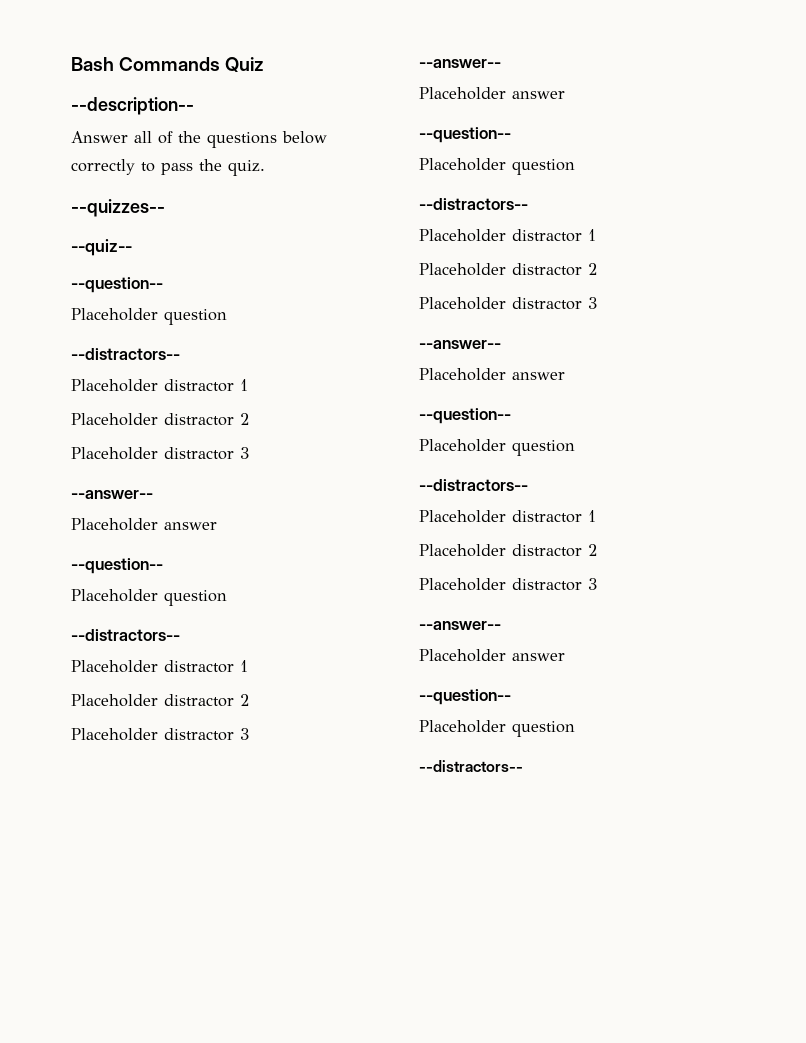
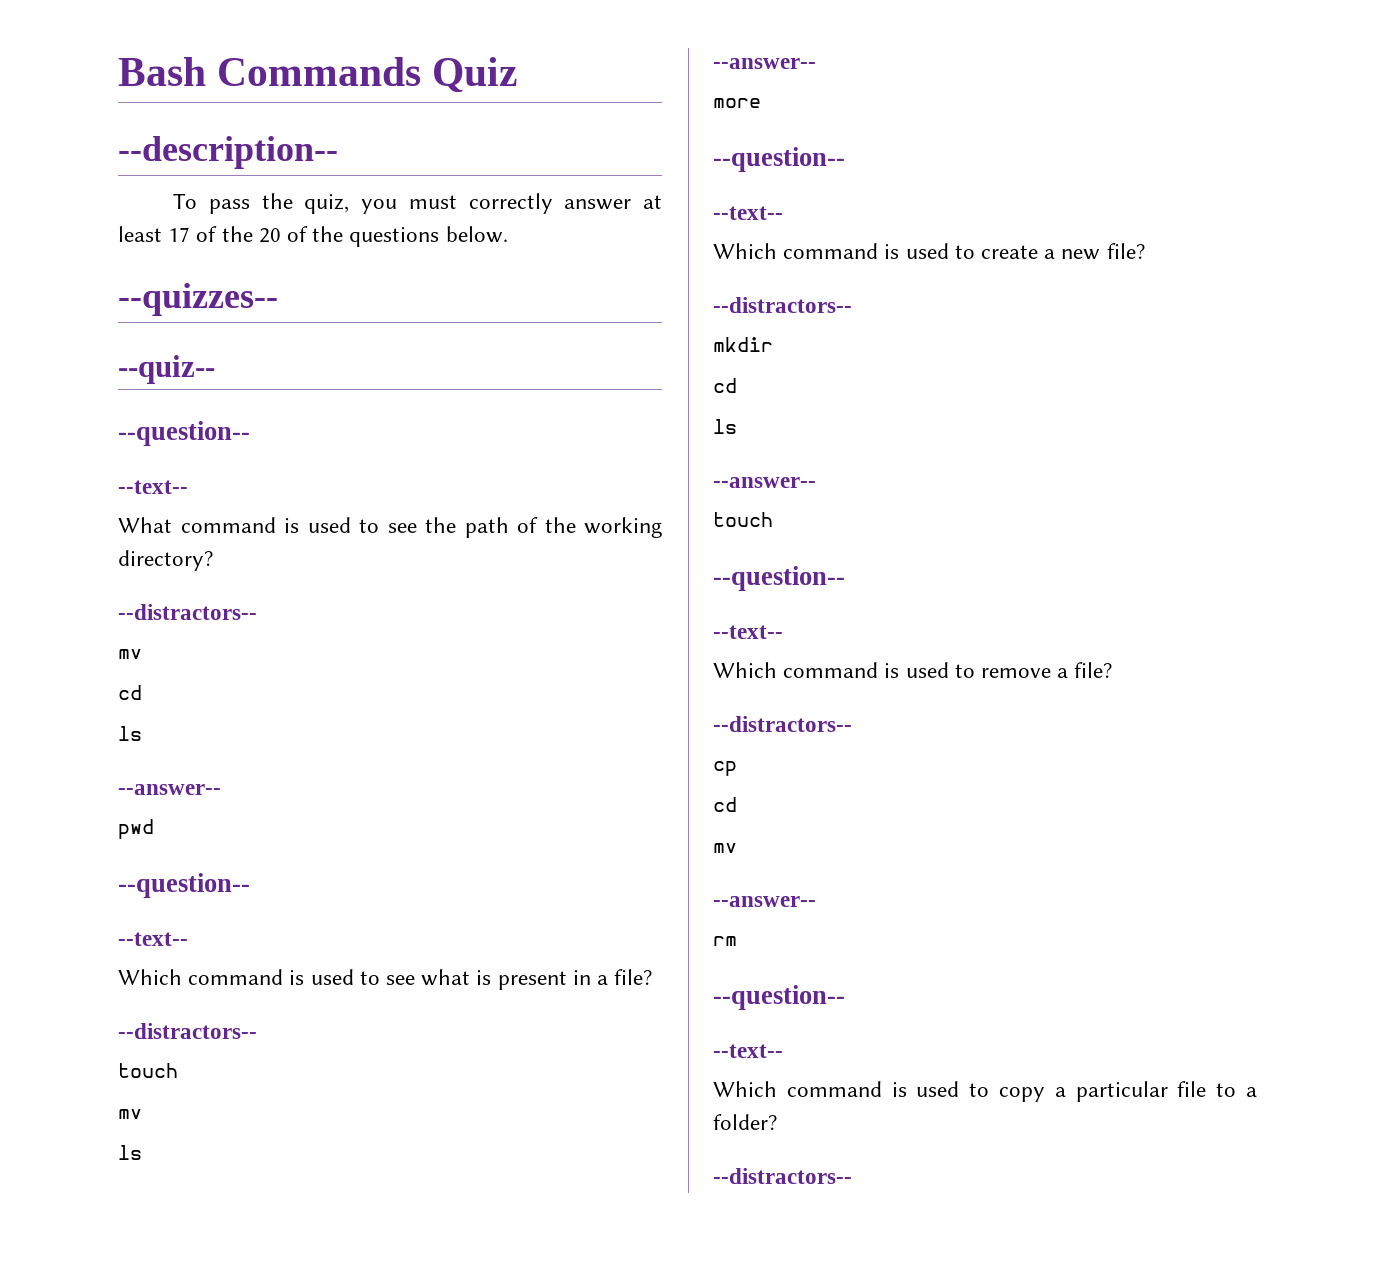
- Answer all of the questions below correctly to pass the quiz.
+ To pass the quiz, you must correctly answer at least 17 of the 20 of the questions below.
  --quizzes--
  --quiz--
  --question--
- Placeholder question
+ --text--
+ What command is used to see the path of the working directory?
  --distractors--
- Placeholder distractor 1
- Placeholder distractor 2
- Placeholder distractor 3
+ mv
+ cd
+ ls
  --answer--
- Placeholder answer
+ pwd
  --question--
- Placeholder question
+ --text--
+ Which command is used to see what is present in a file?
  --distractors--
- Placeholder distractor 1
- Placeholder distractor 2
- Placeholder distractor 3
+ touch
+ mv
+ ls
  --answer--
- Placeholder answer
+ more
  --question--
- Placeholder question
+ --text--
+ Which command is used to create a new file?
  --distractors--
- Placeholder distractor 1
- Placeholder distractor 2
- Placeholder distractor 3
+ mkdir
+ cd
+ ls
  --answer--
- Placeholder answer
+ touch
  --question--
- Placeholder question
+ --text--
+ Which command is used to remove a file?
  --distractors--
- Placeholder distractor 1
- Placeholder distractor 2
- Placeholder distractor 3
+ cp
+ cd
+ mv
  --answer--
- Placeholder answer
+ rm
  --question--
- Placeholder question
+ --text--
+ Which command is used to copy a particular file to a folder?

